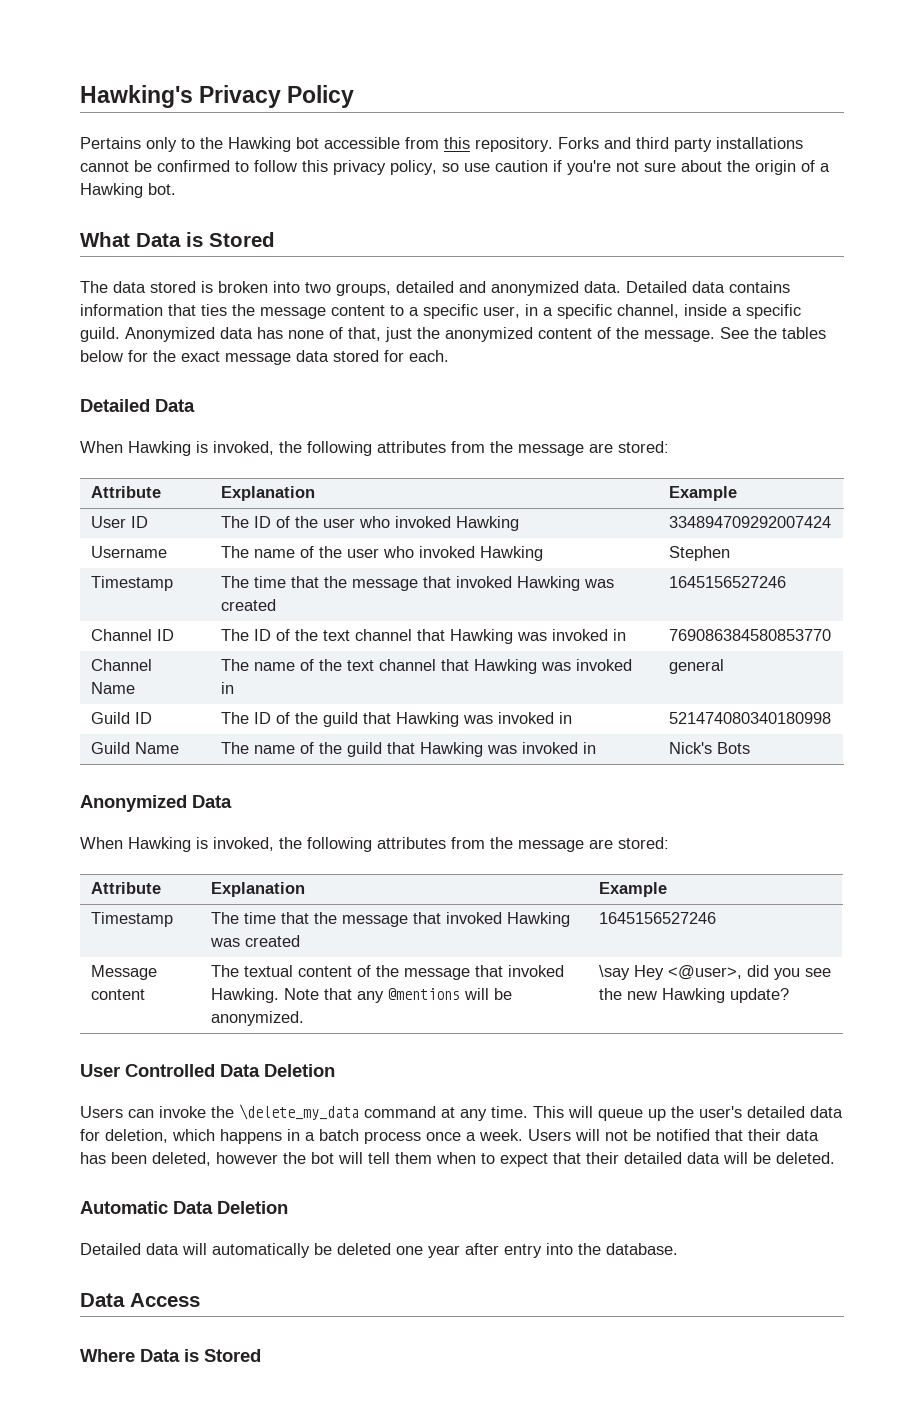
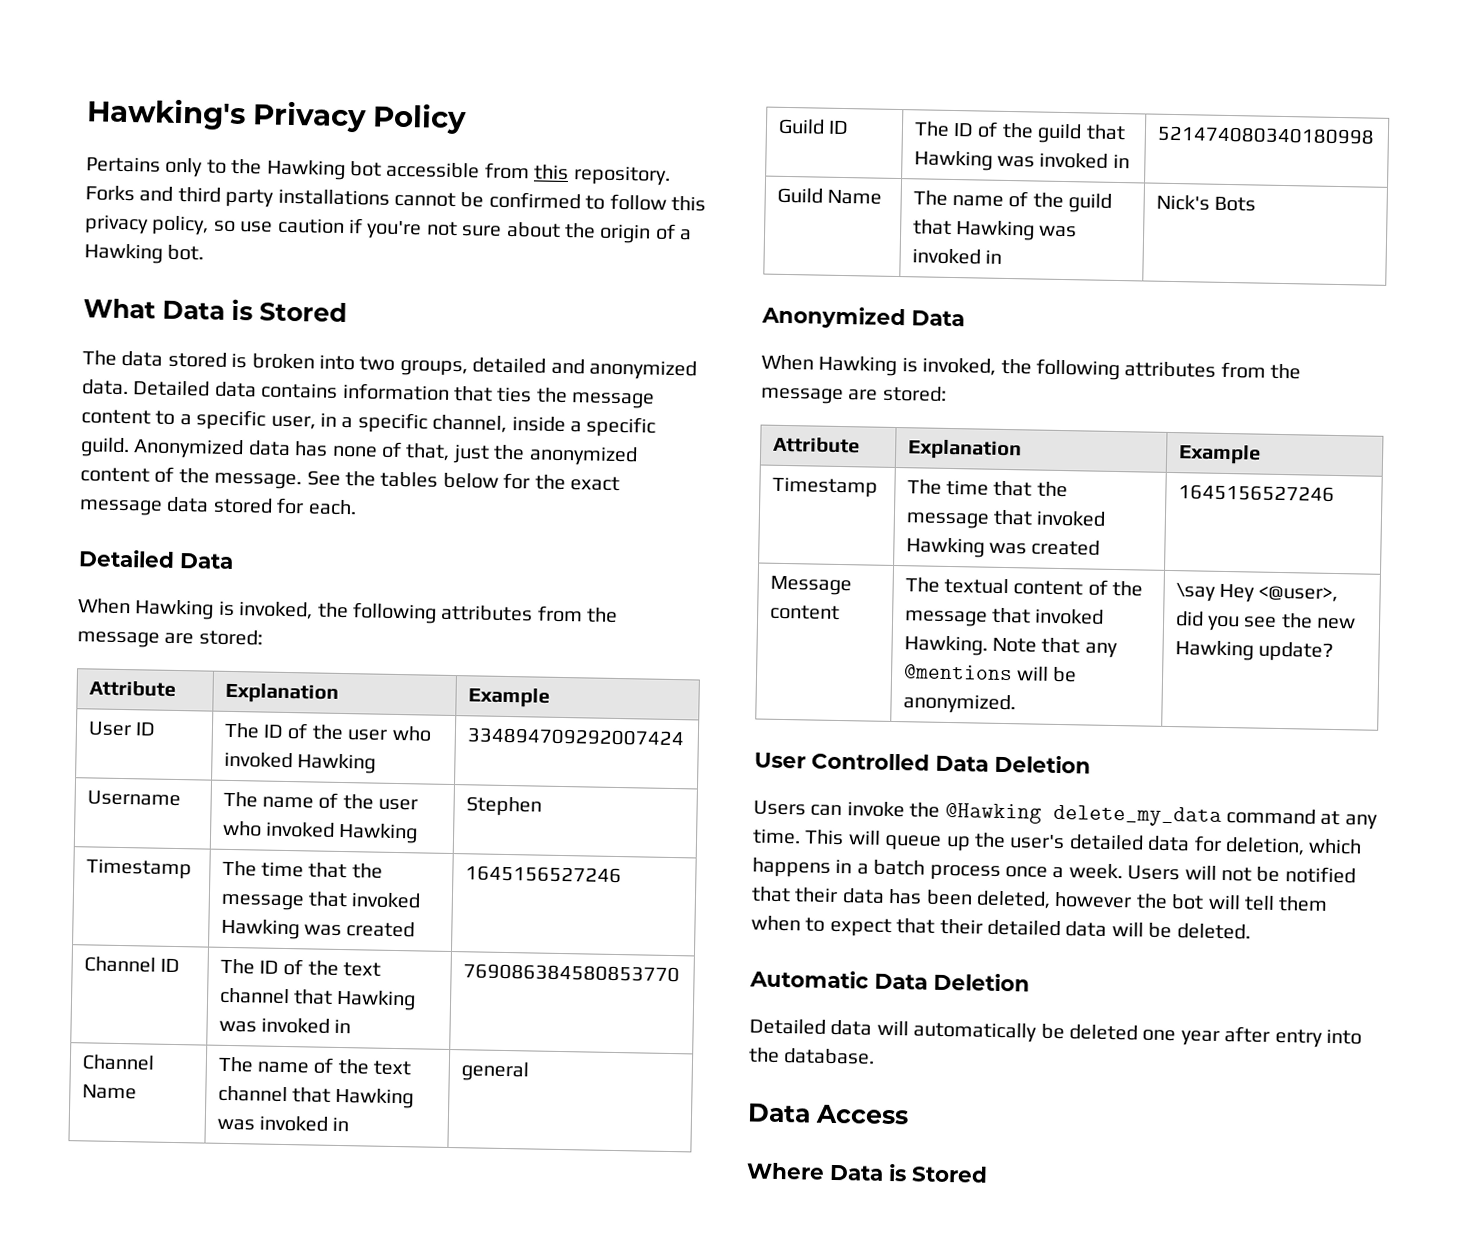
- Users can invoke the \delete_my_data command at any time.
+ Users can invoke the @Hawking delete_my_data command at any time.

